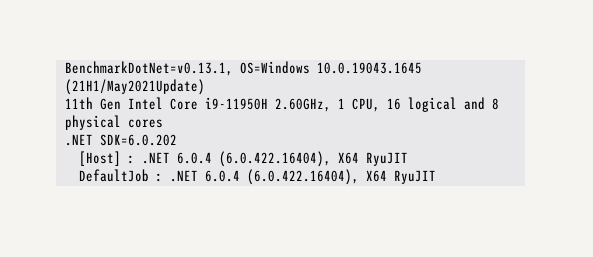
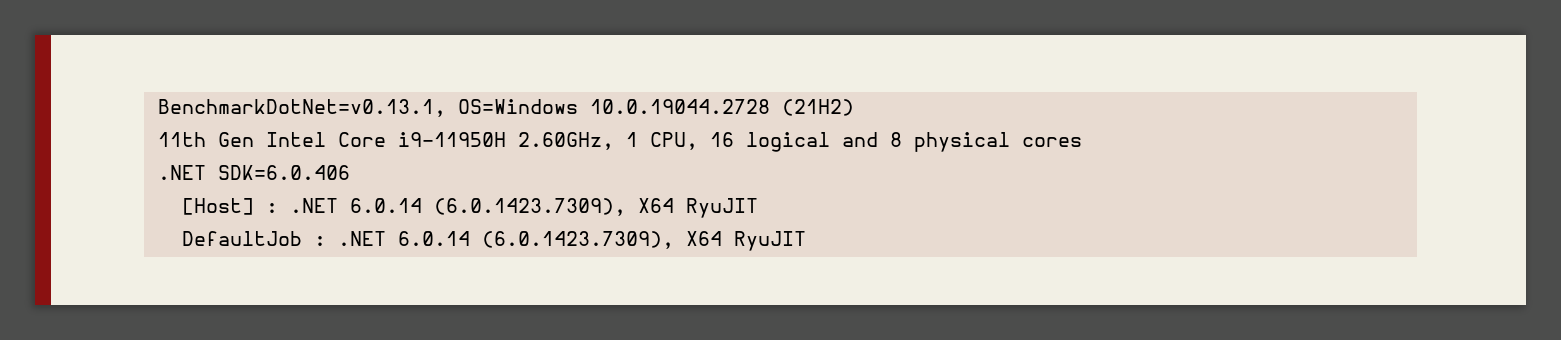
- BenchmarkDotNet=v0.13.1, OS=Windows 10.0.19043.1645 (21H1/May2021Update)
+ BenchmarkDotNet=v0.13.1, OS=Windows 10.0.19044.2728 (21H2)
- .NET SDK=6.0.202
+ .NET SDK=6.0.406
- [Host] : .NET 6.0.4 (6.0.422.16404), X64 RyuJIT
+ [Host] : .NET 6.0.14 (6.0.1423.7309), X64 RyuJIT
- DefaultJob : .NET 6.0.4 (6.0.422.16404), X64 RyuJIT
+ DefaultJob : .NET 6.0.14 (6.0.1423.7309), X64 RyuJIT

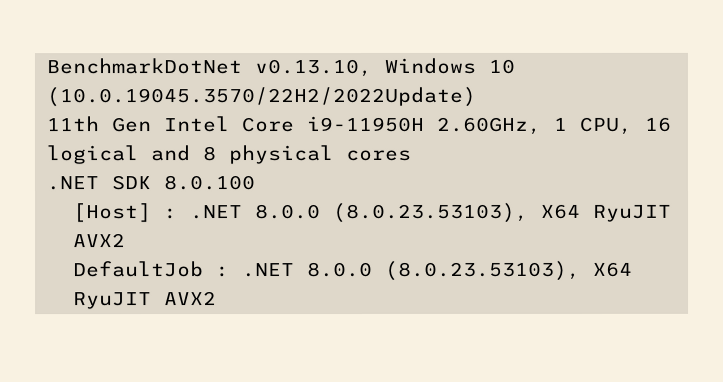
- BenchmarkDotNet=v0.13.1, OS=Windows 10.0.19044.2728 (21H2)
+ BenchmarkDotNet v0.13.10, Windows 10 (10.0.19045.3570/22H2/2022Update)
- .NET SDK=6.0.406
+ .NET SDK 8.0.100
- [Host] : .NET 6.0.14 (6.0.1423.7309), X64 RyuJIT
+ [Host] : .NET 8.0.0 (8.0.23.53103), X64 RyuJIT AVX2
- DefaultJob : .NET 6.0.14 (6.0.1423.7309), X64 RyuJIT
+ DefaultJob : .NET 8.0.0 (8.0.23.53103), X64 RyuJIT AVX2

